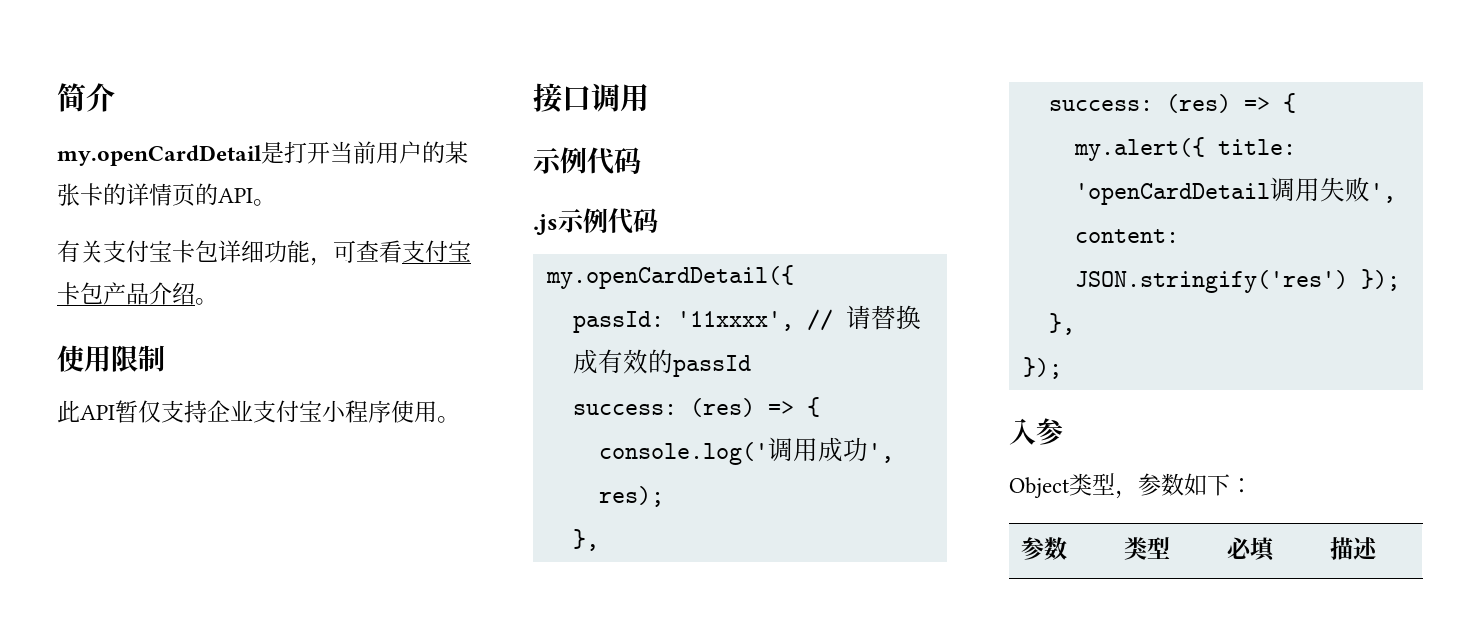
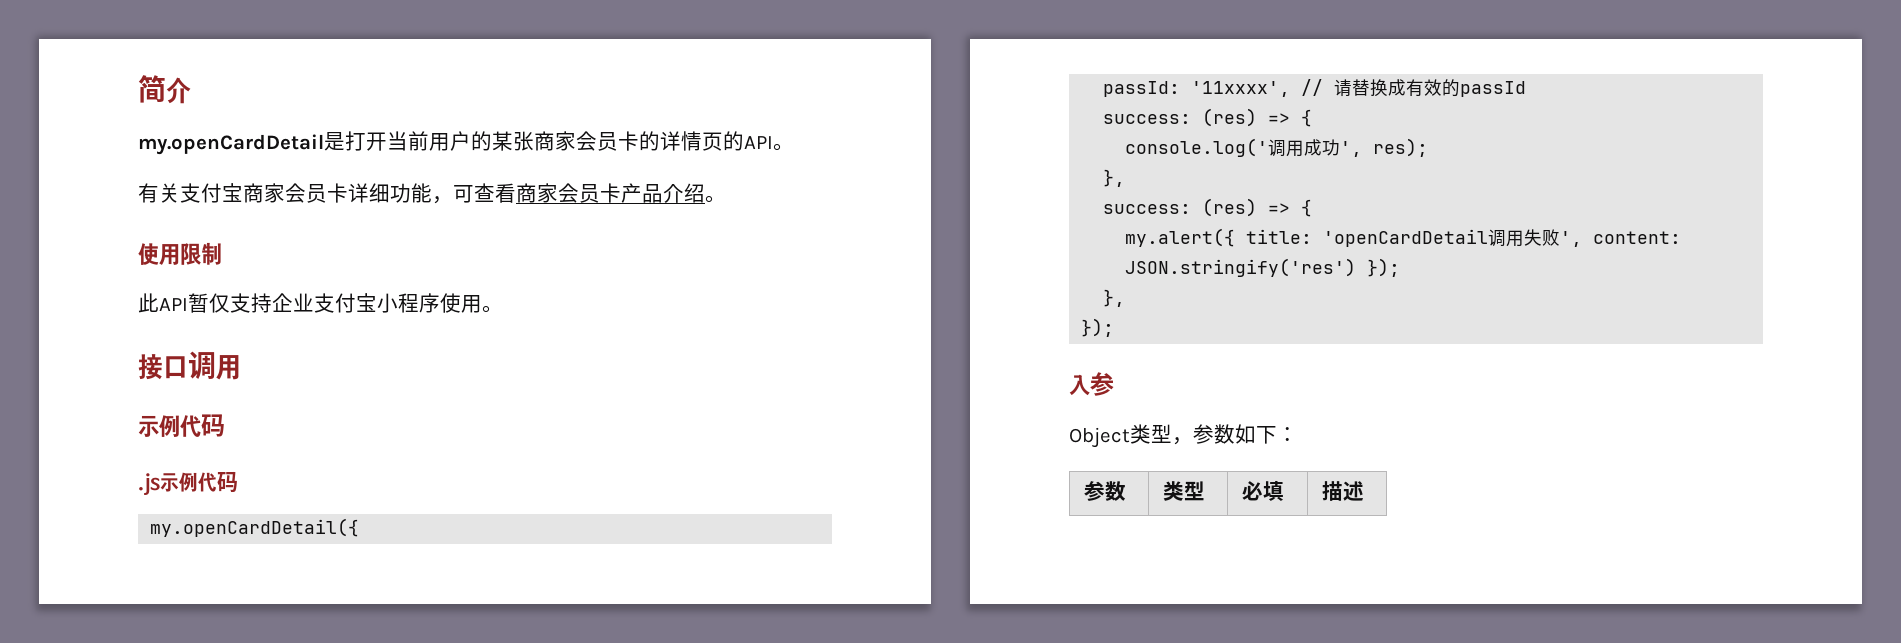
- my.openCardDetail是打开当前用户的某张卡的详情页的API。
+ my.openCardDetail是打开当前用户的某张商家会员卡的详情页的API。
- 有关支付宝卡包详细功能，可查看支付宝卡包产品介绍。
+ 有关支付宝商家会员卡详细功能，可查看商家会员卡产品介绍。

